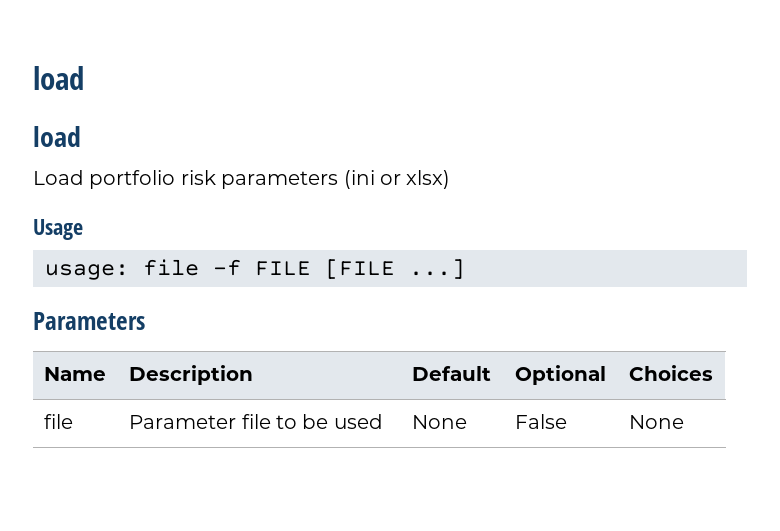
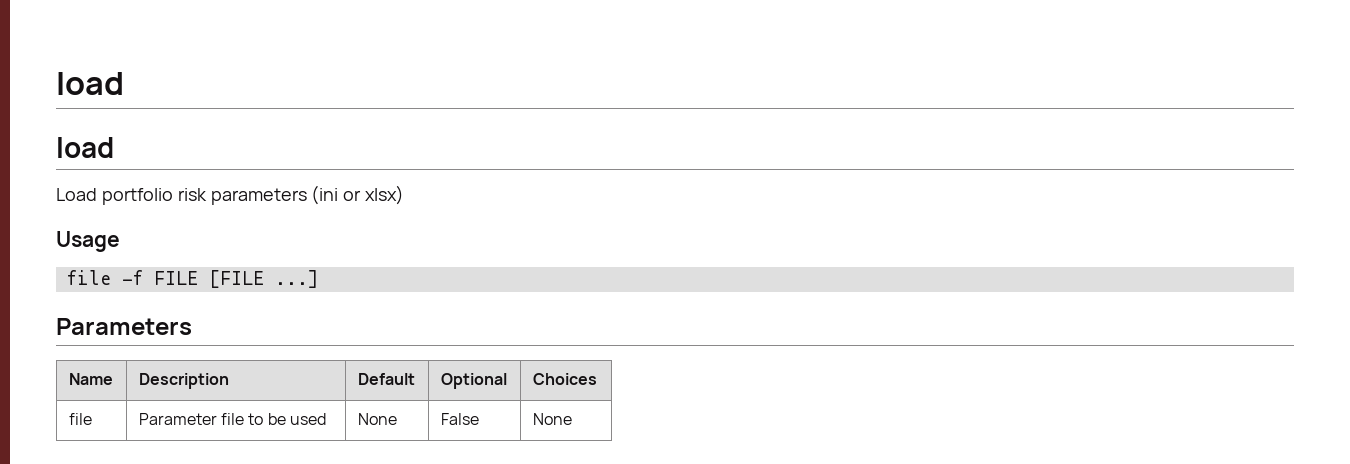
- usage: file -f FILE [FILE ...]
+ file -f FILE [FILE ...]

